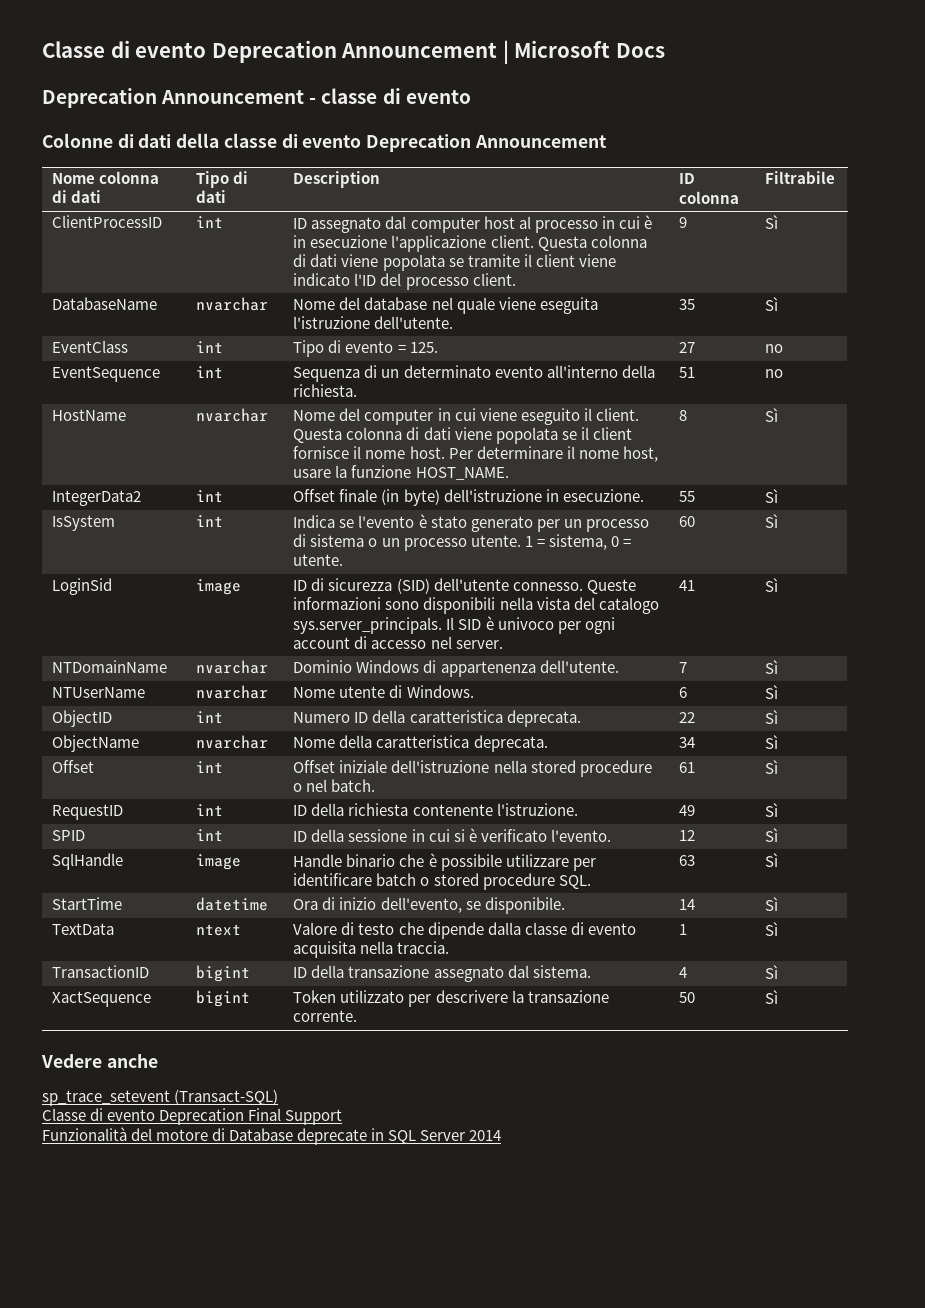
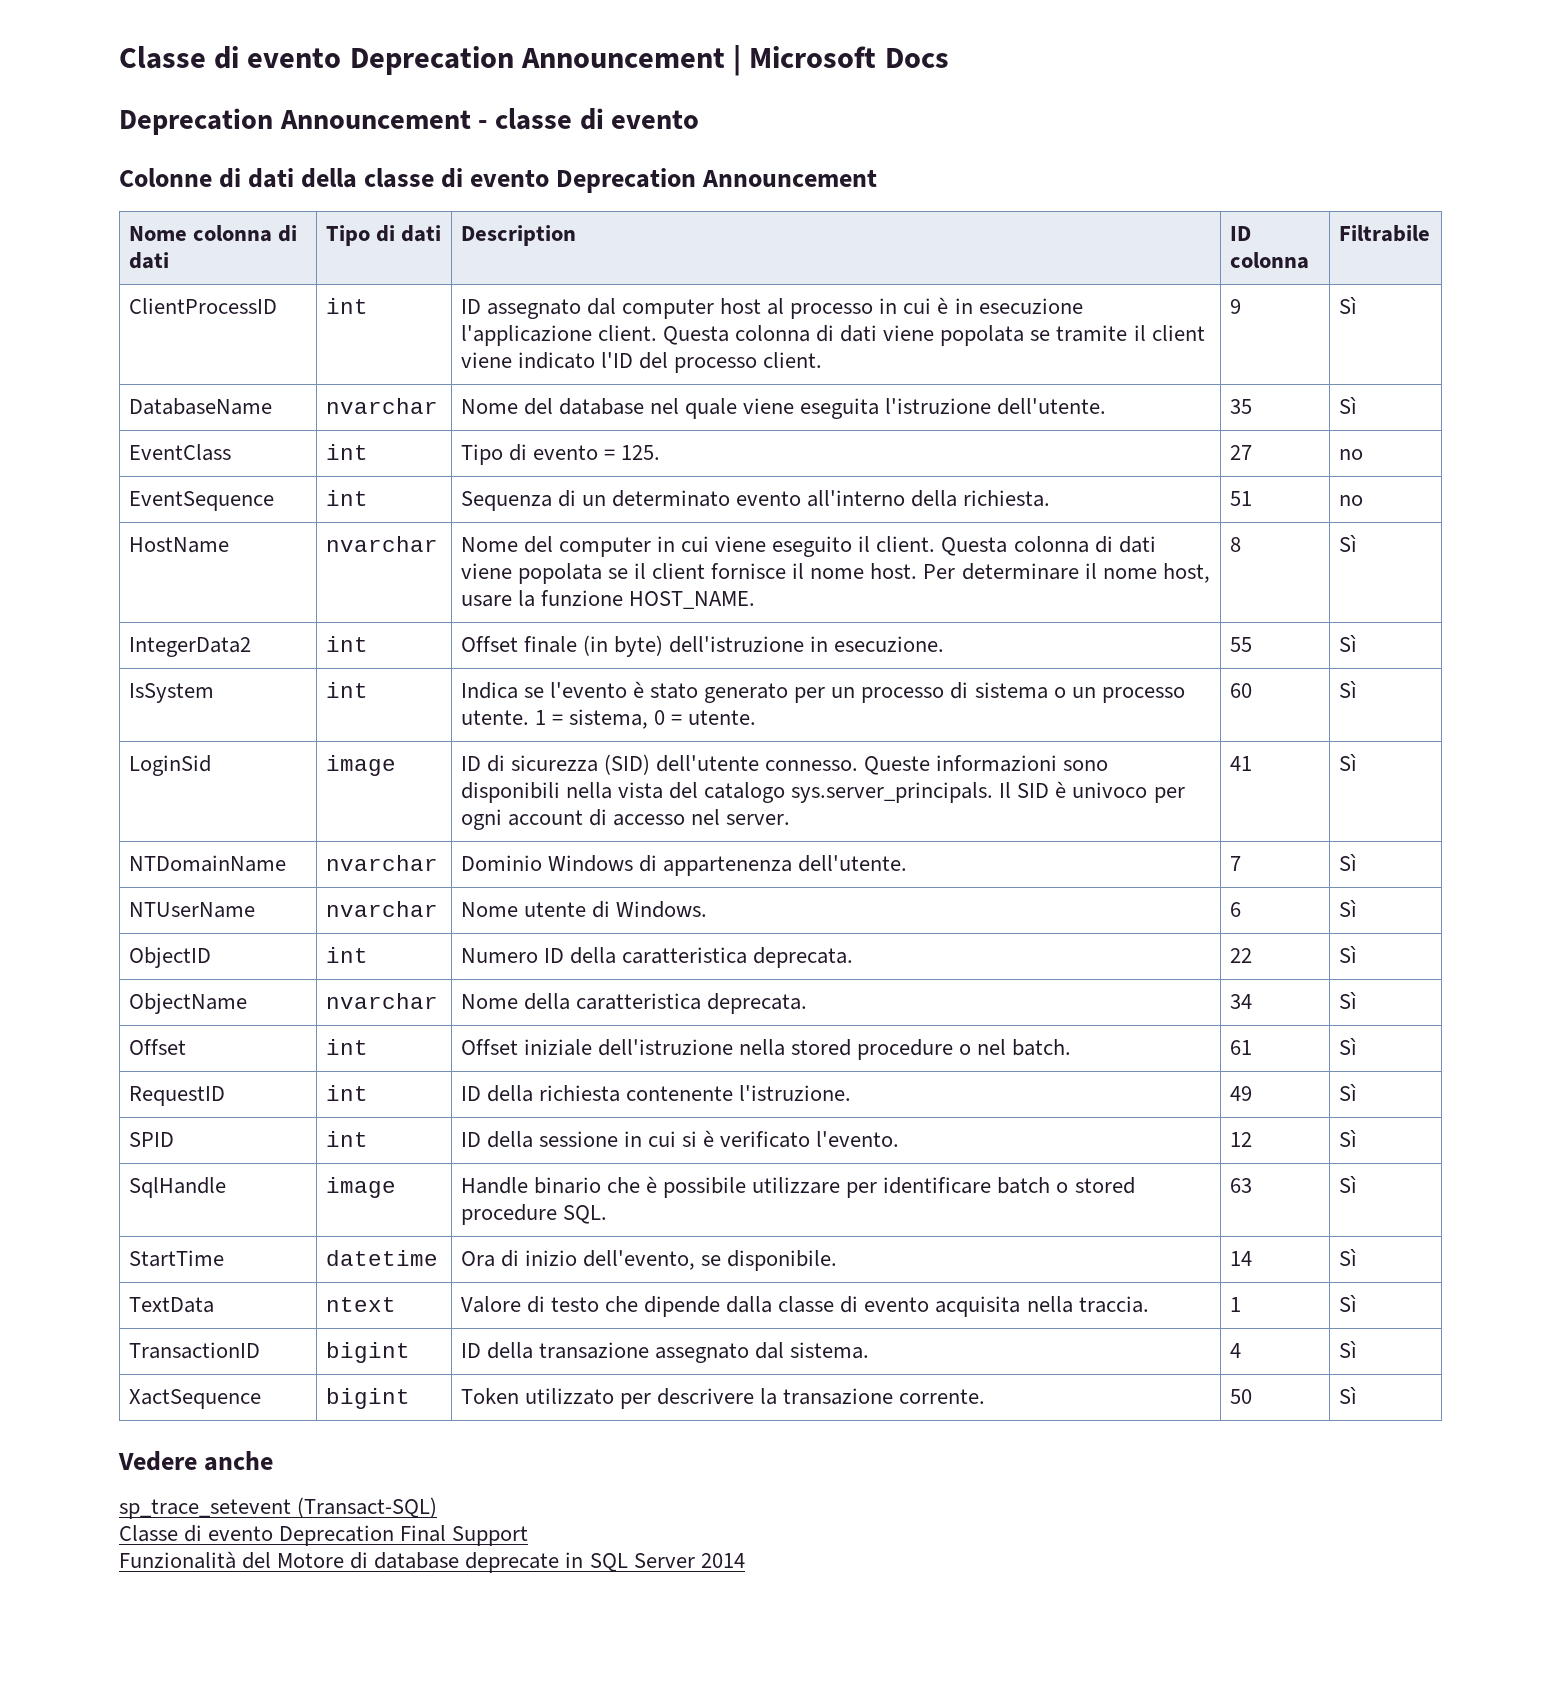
- Funzionalità del motore di Database deprecate in SQL Server 2014
+ Funzionalità del Motore di database deprecate in SQL Server 2014

